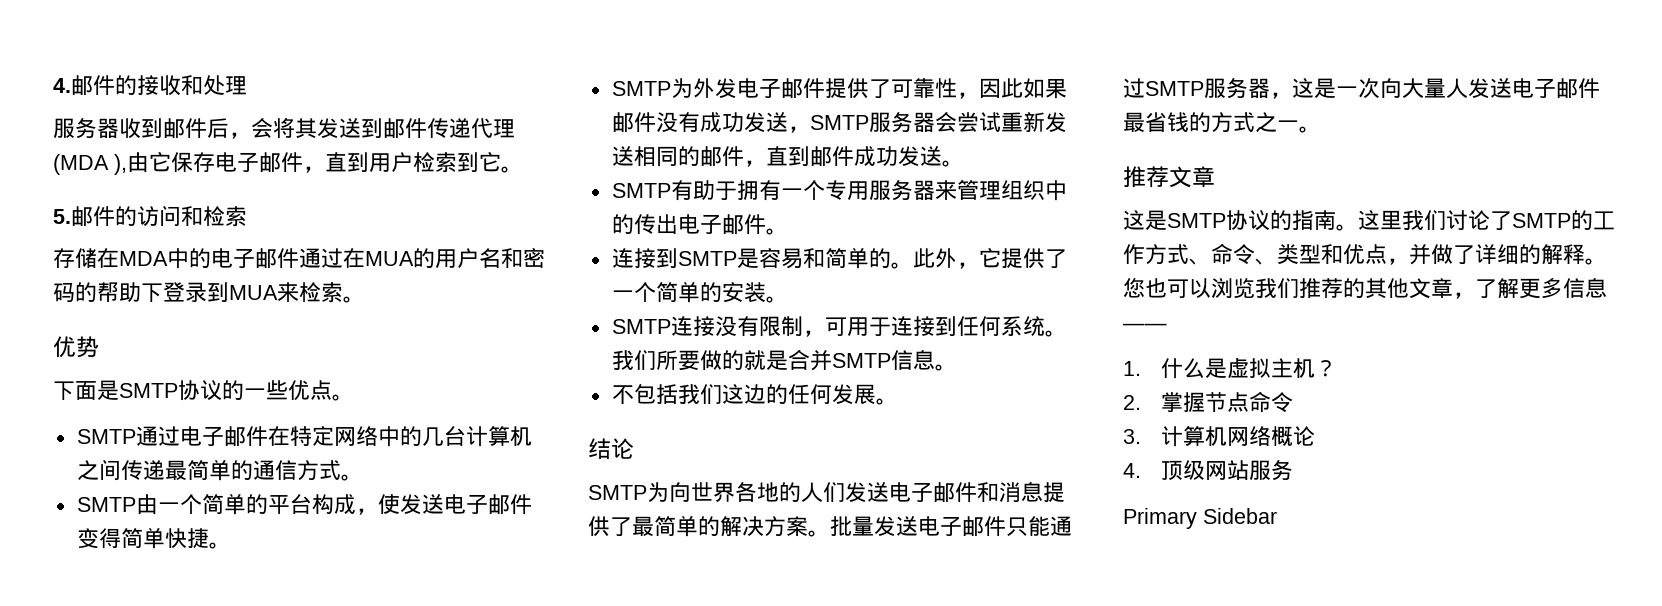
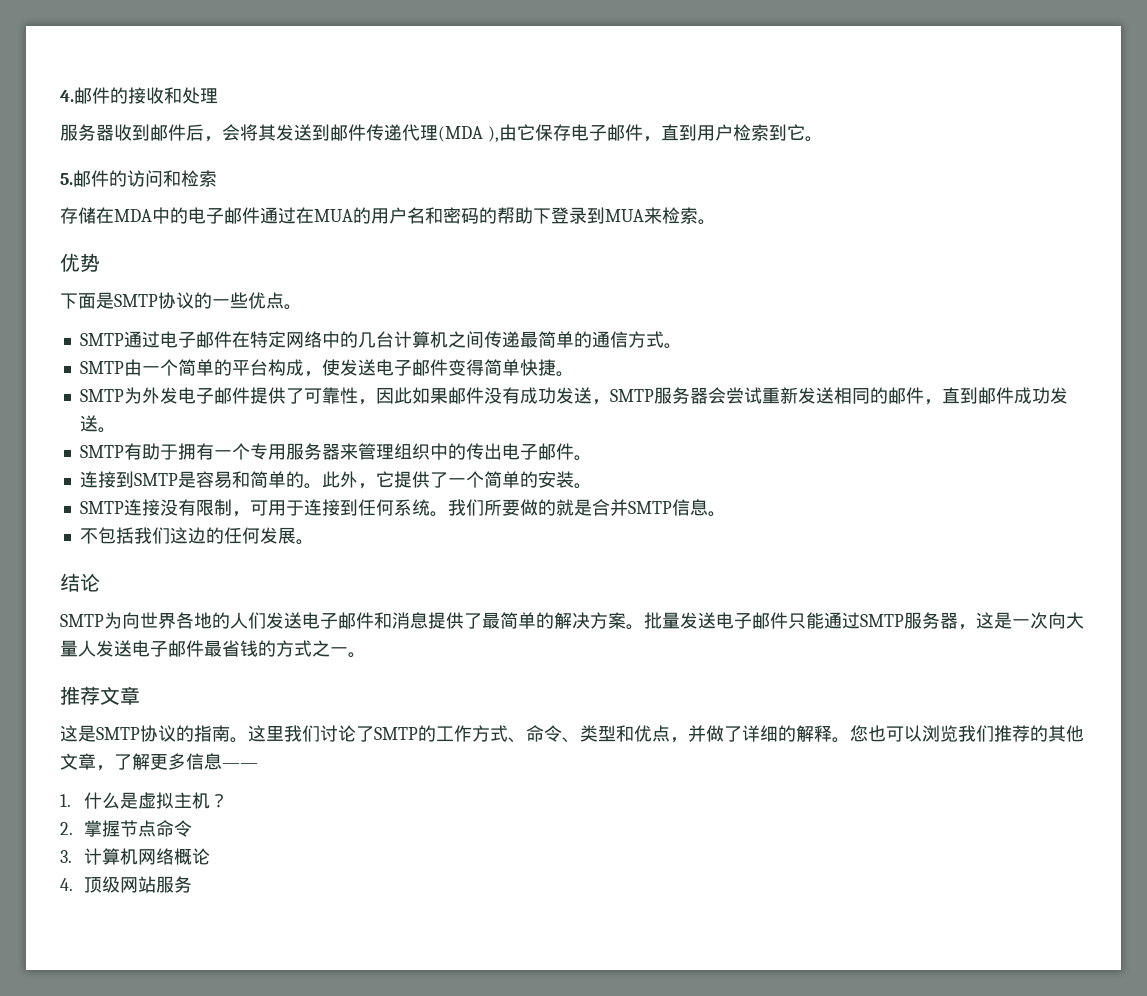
- Primary Sidebar

